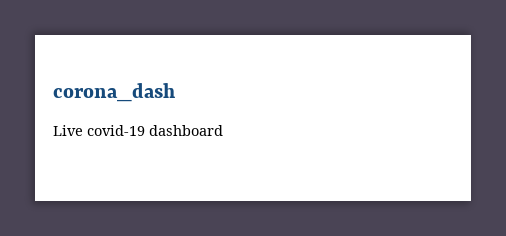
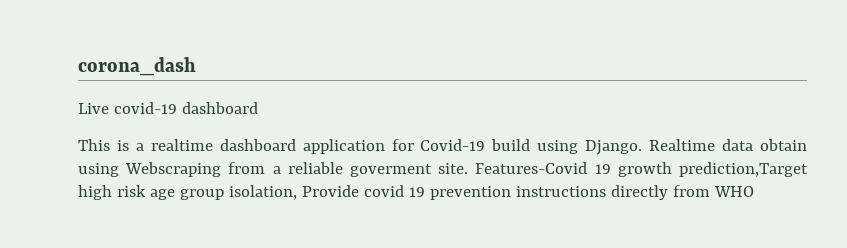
+ This is a realtime dashboard application for Covid-19 build using Django. Realtime data obtain using Webscraping from a reliable goverment site. Features-Covid 19 growth prediction,Target high risk age group isolation, Provide covid 19 prevention instructions directly from WHO

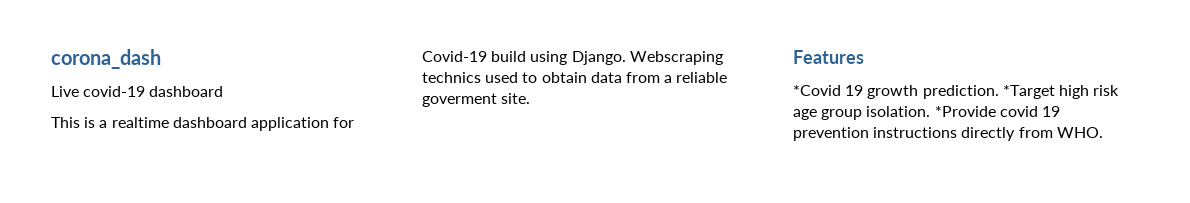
- Realtime data obtain using Webscraping from a reliable goverment site. Features-Covid 19 growth prediction,Target high risk age group isolation, Provide covid 19 prevention instructions directly from WHO
+ Webscraping technics used to obtain data from a reliable goverment site.
+ Features
+ *Covid 19 growth prediction. *Target high risk age group isolation. *Provide covid 19 prevention instructions directly from WHO.

